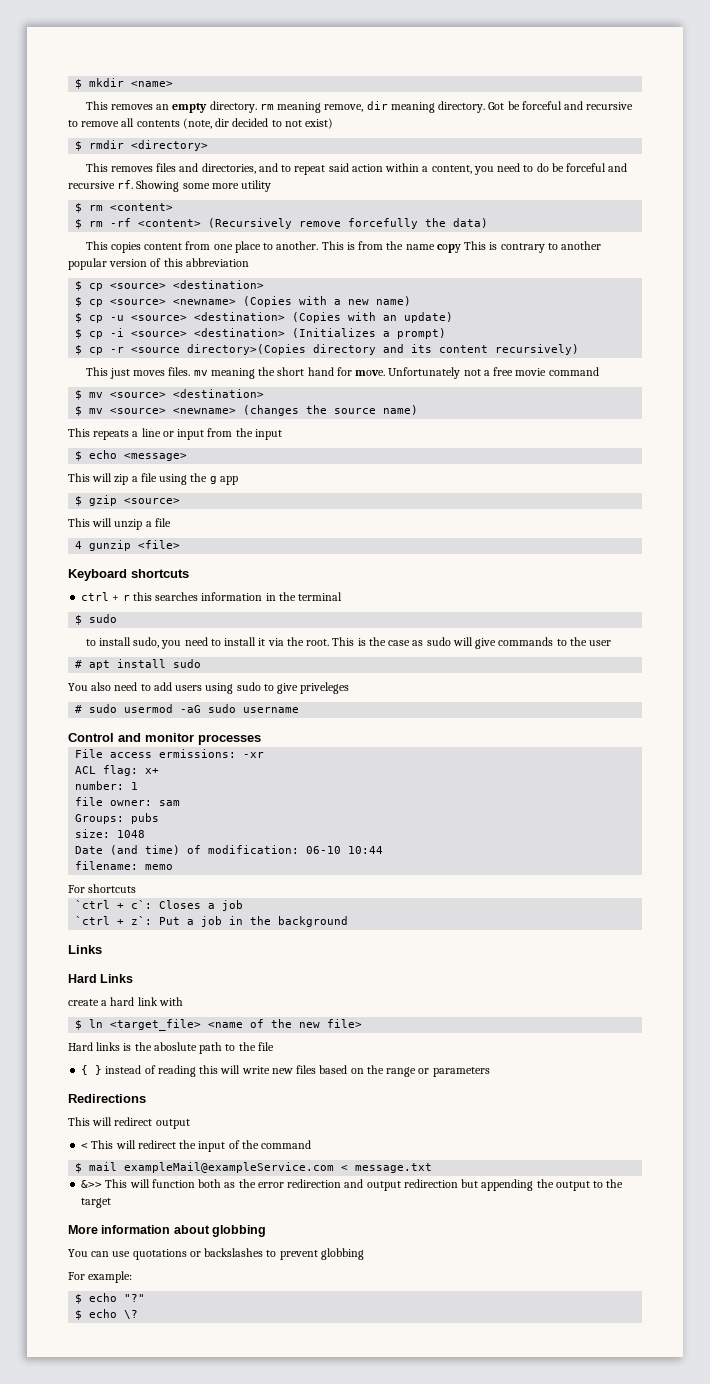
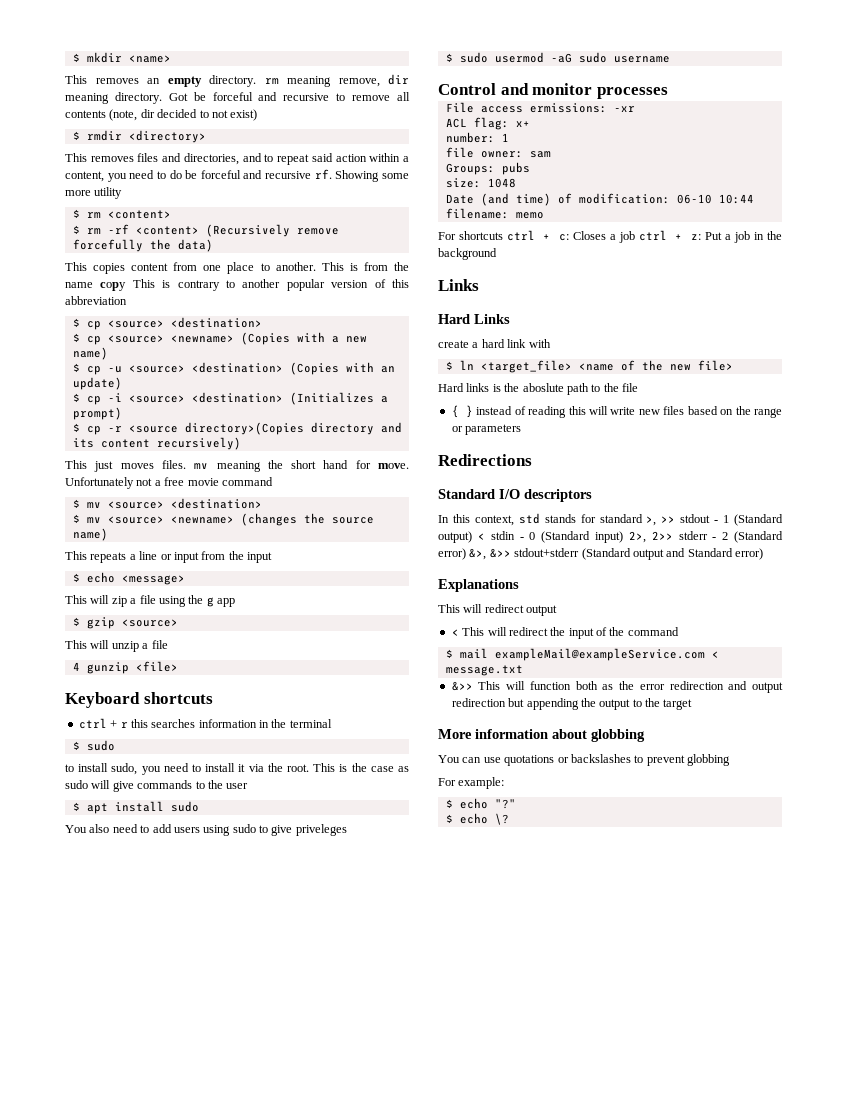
- # apt install sudo
+ $ apt install sudo
- # sudo usermod -aG sudo username
+ $ sudo usermod -aG sudo username
- For shortcuts
- `ctrl + c`: Closes a job
- `ctrl + z`: Put a job in the background
+ For shortcuts ctrl + c: Closes a job ctrl + z: Put a job in the background
+ Standard I/O descriptors
+ In this context, std stands for standard >, >> stdout - 1 (Standard output) < stdin - 0 (Standard input) 2>, 2>> stderr - 2 (Standard error) &>, &>> stdout+stderr (Standard output and Standard error)
+ Explanations

